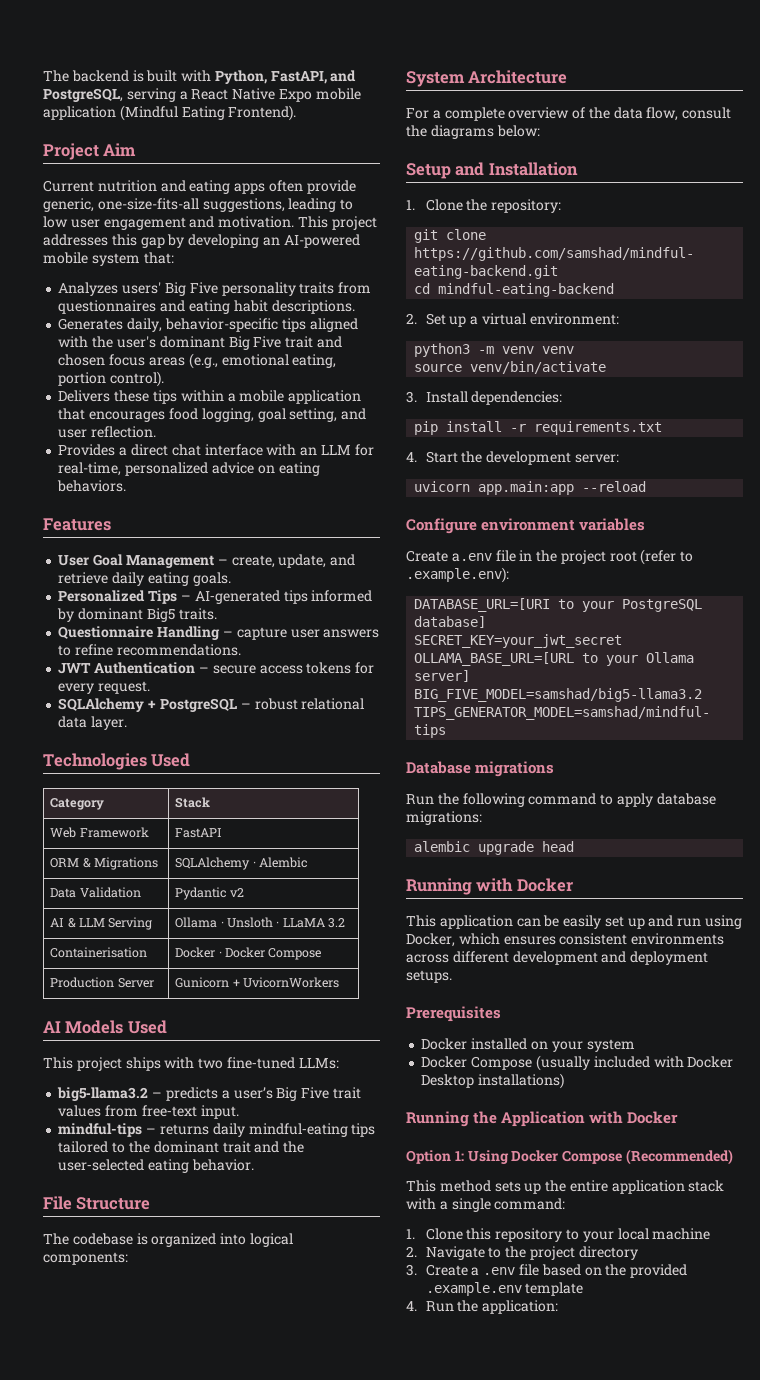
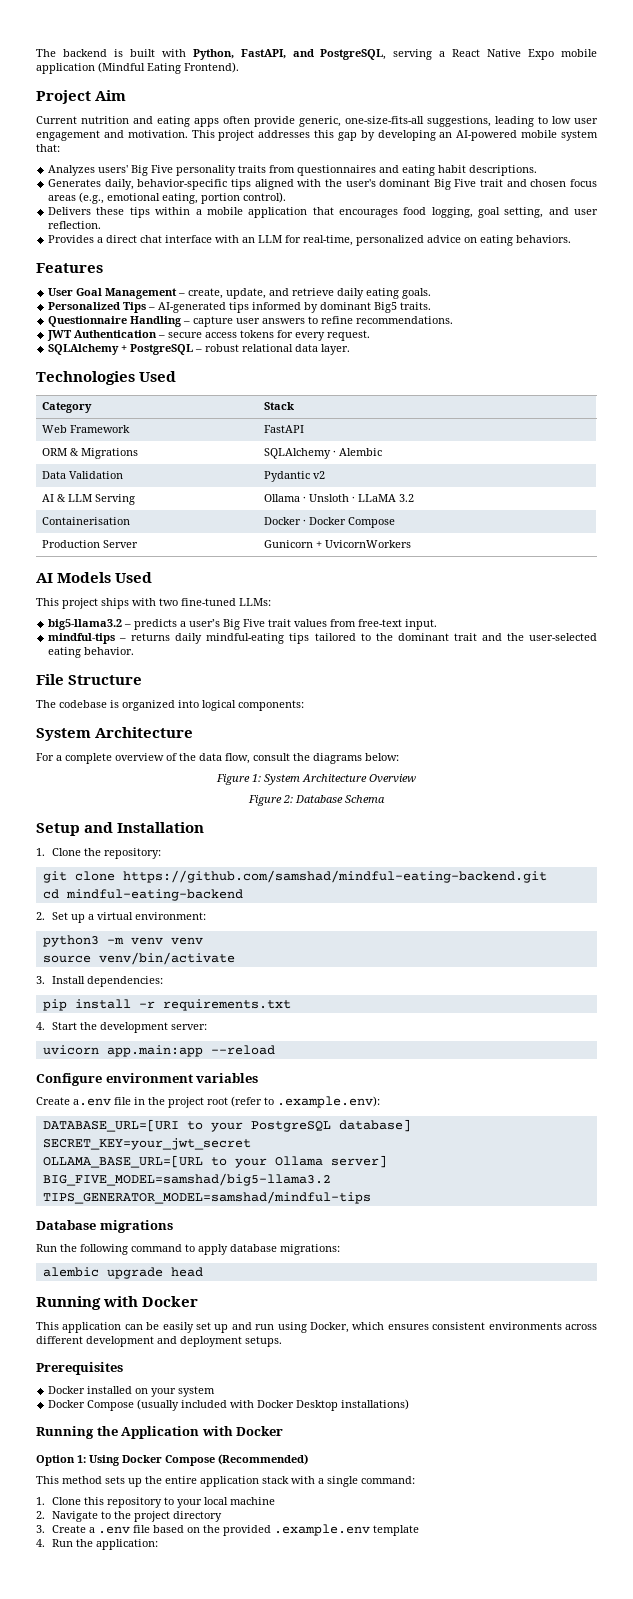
+ Figure 1: System Architecture Overview
+ Figure 2: Database Schema

